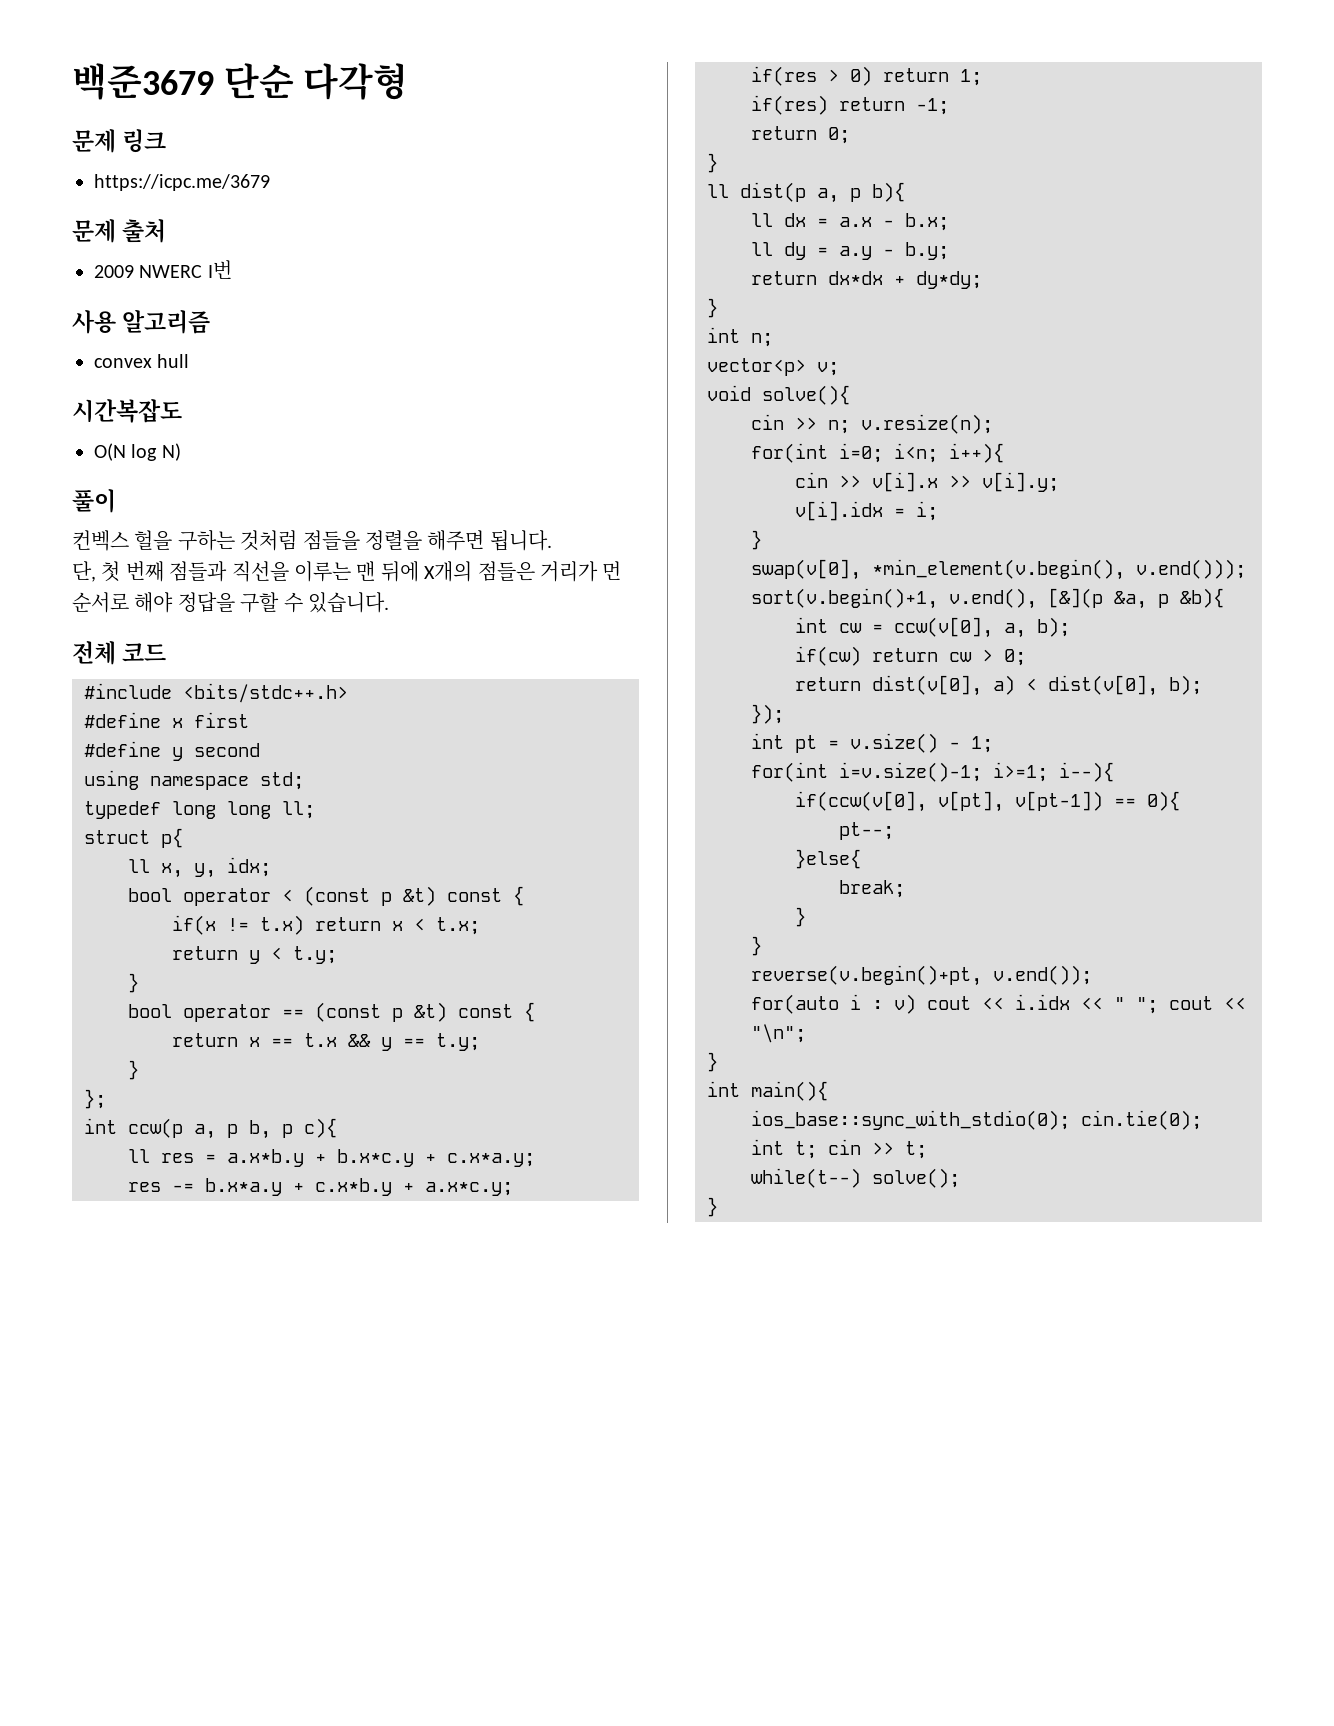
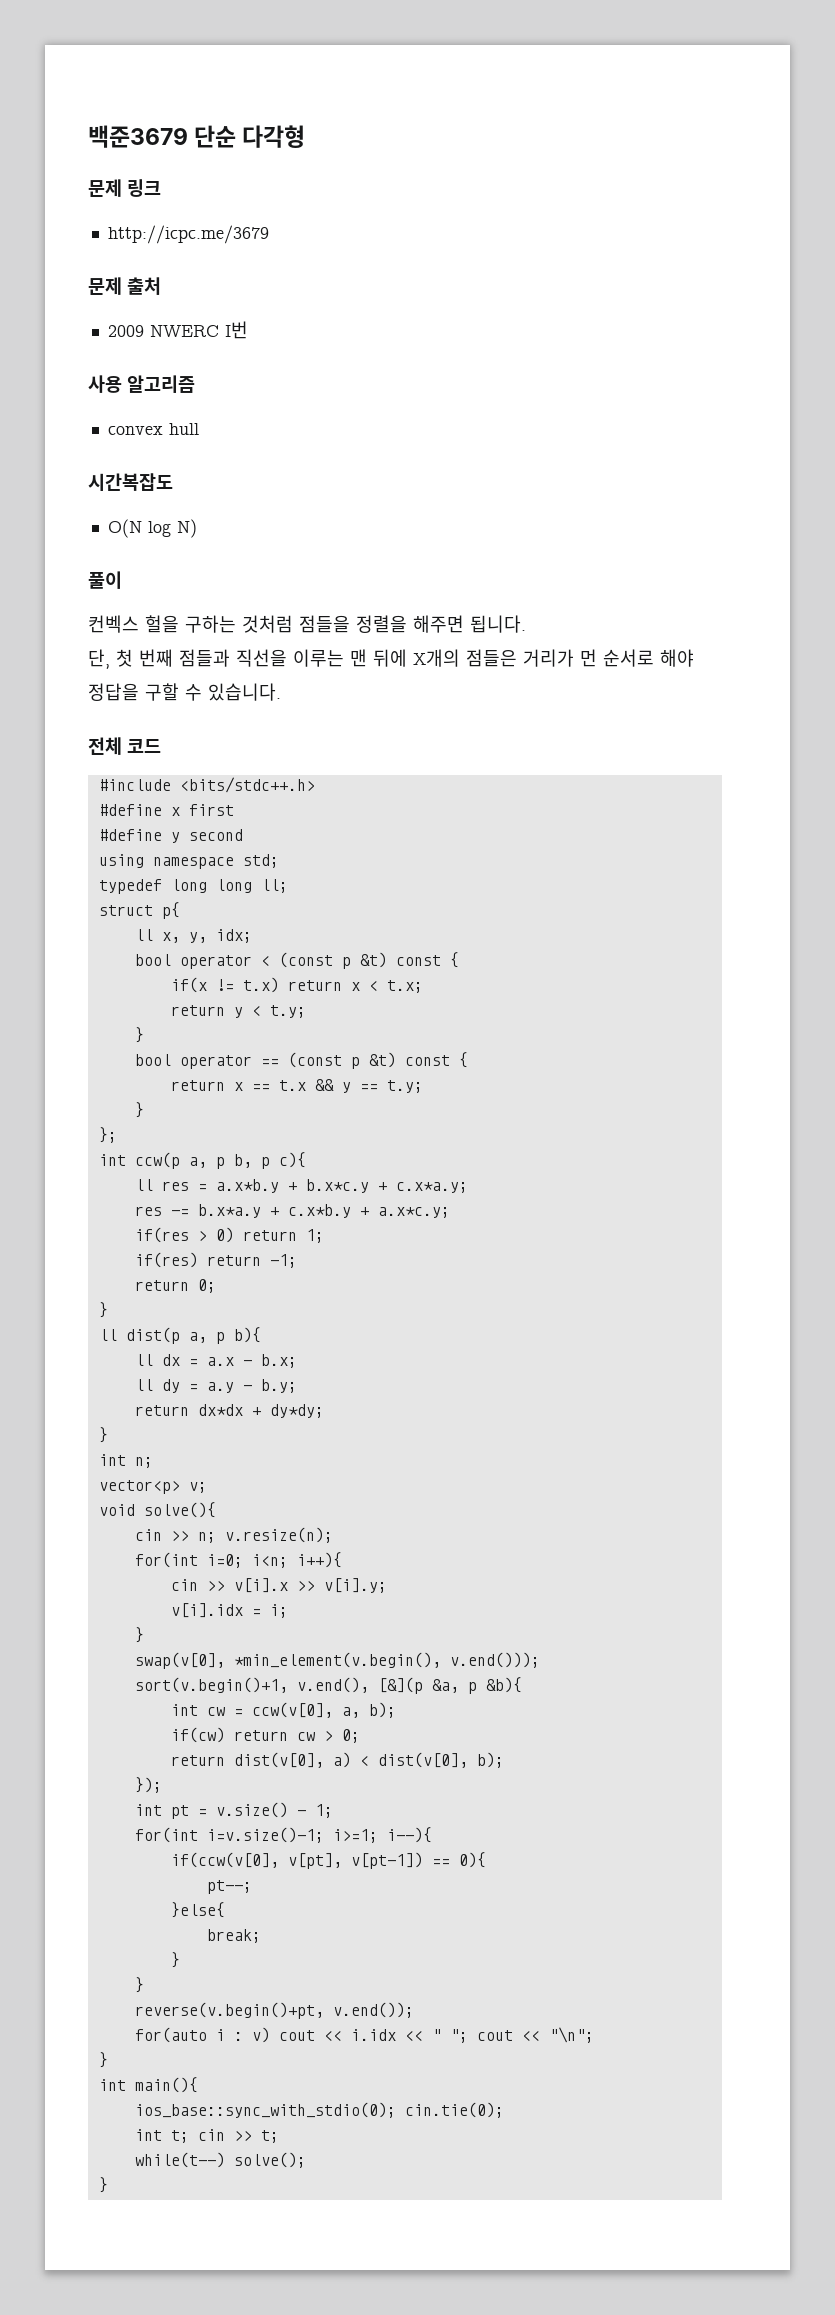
- https://icpc.me/3679
+ http://icpc.me/3679

